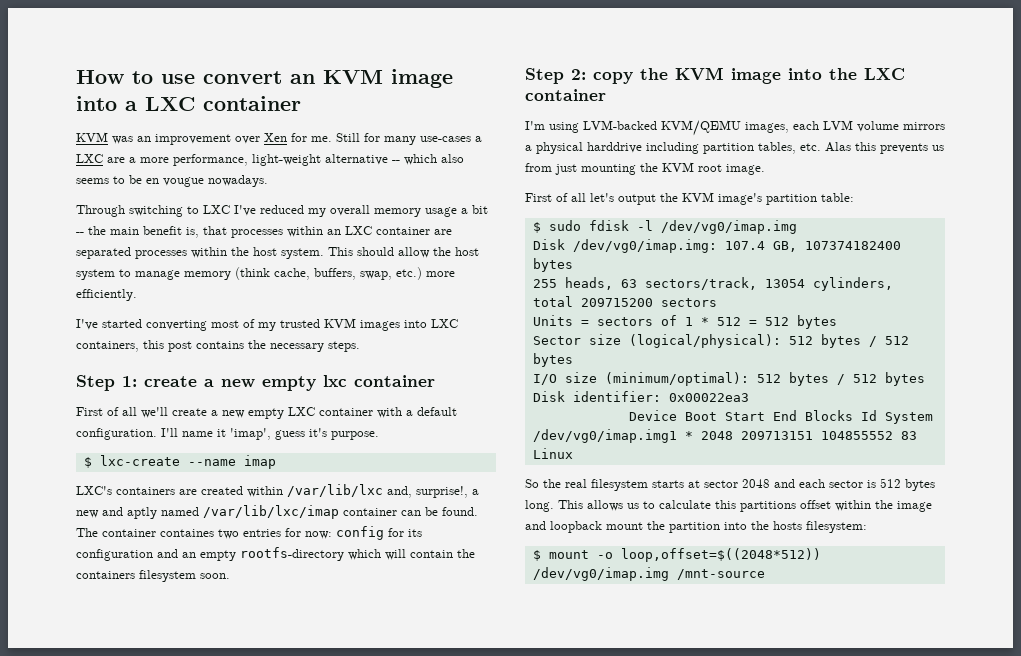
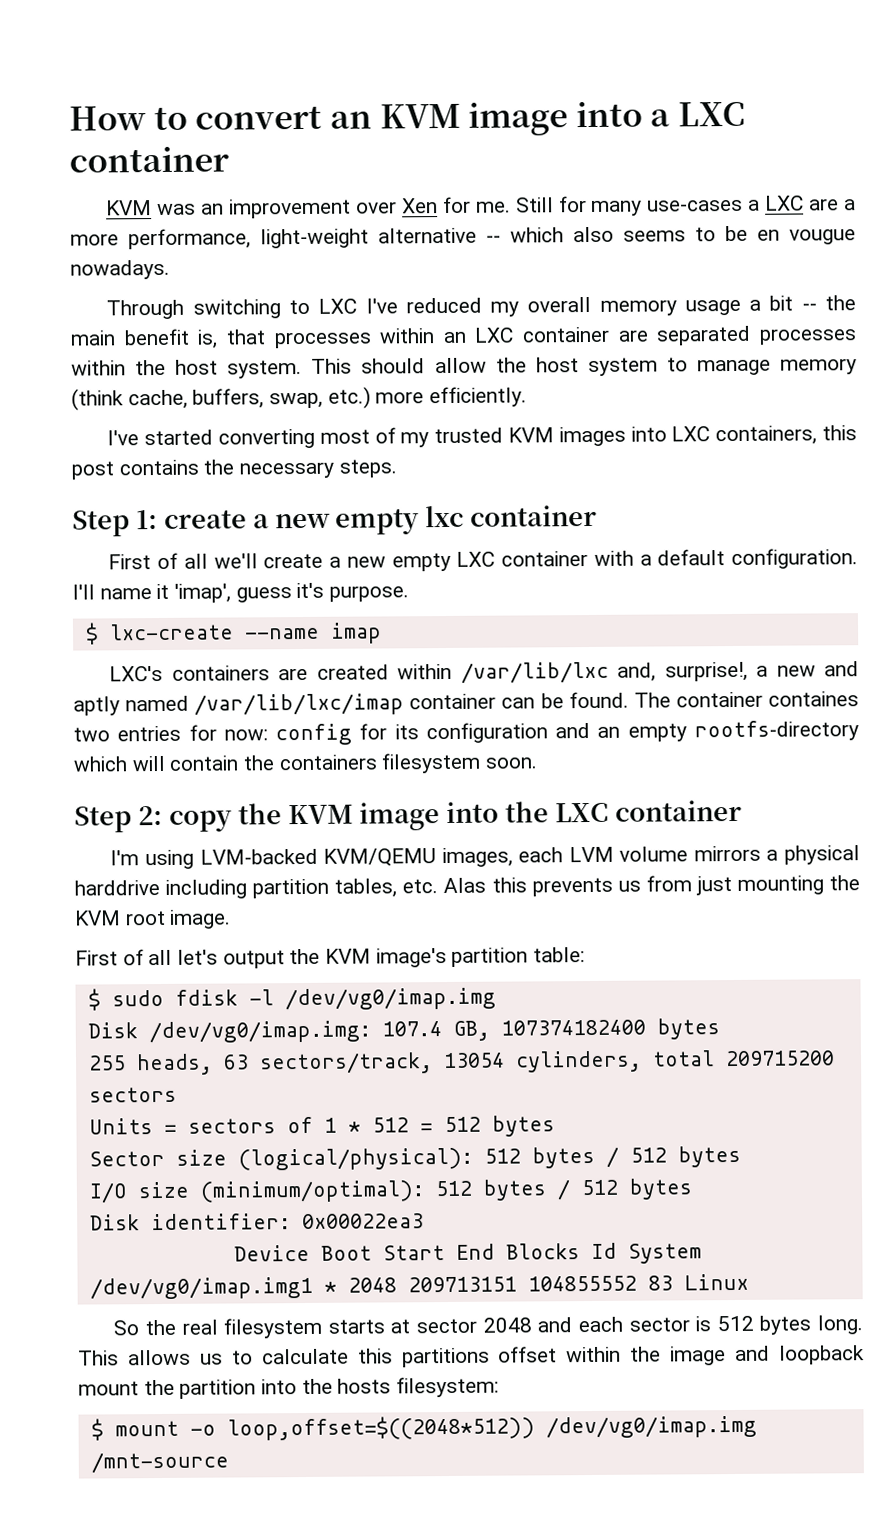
- How to use convert an KVM image into a LXC container
+ How to convert an KVM image into a LXC container

